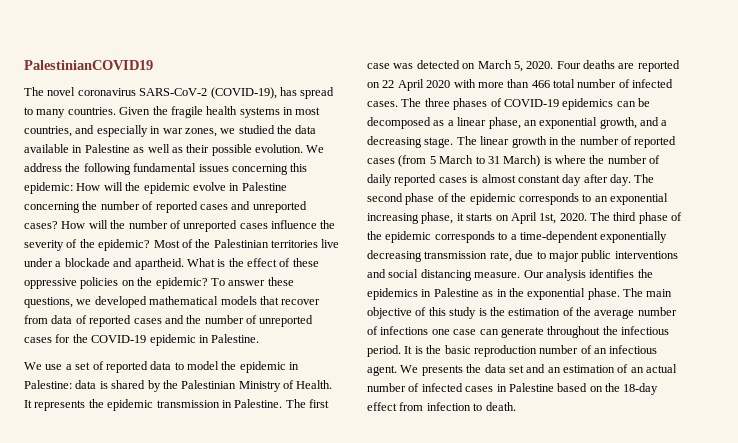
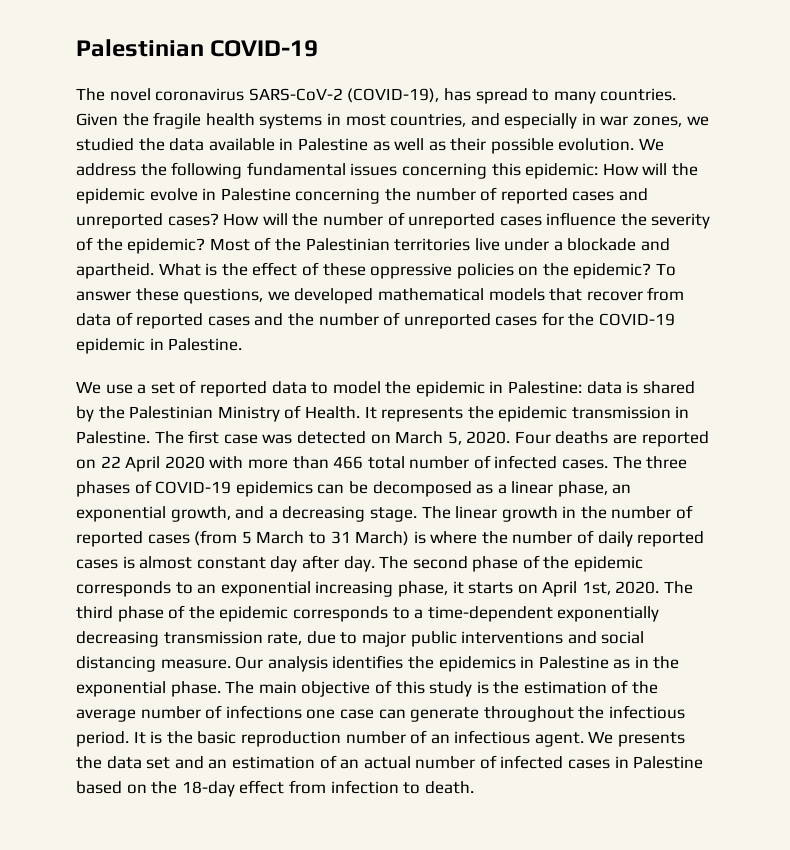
- PalestinianCOVID19
+ Palestinian COVID-19

